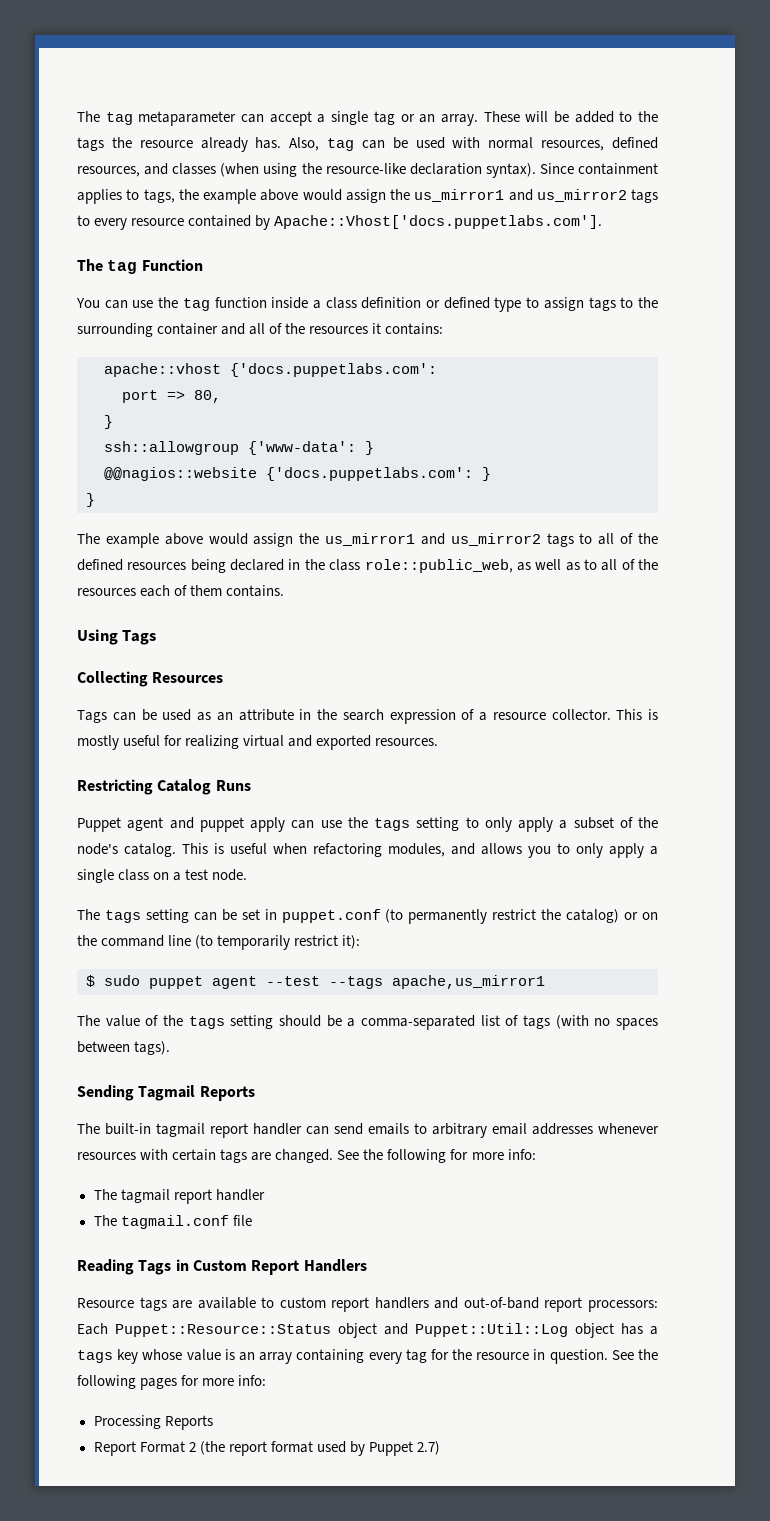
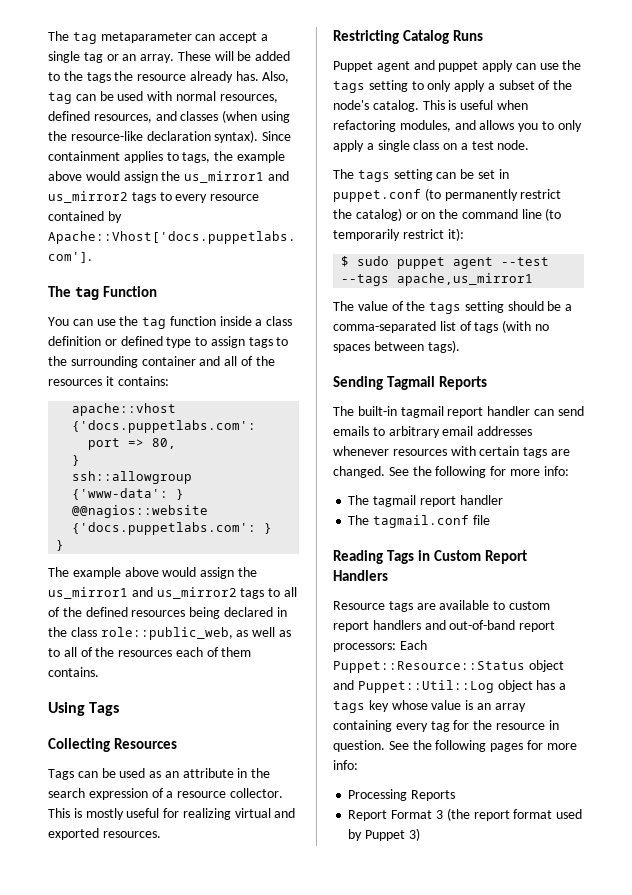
- Report Format 2 (the report format used by Puppet 2.7)
+ Report Format 3 (the report format used by Puppet 3)

